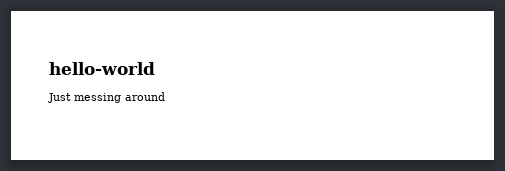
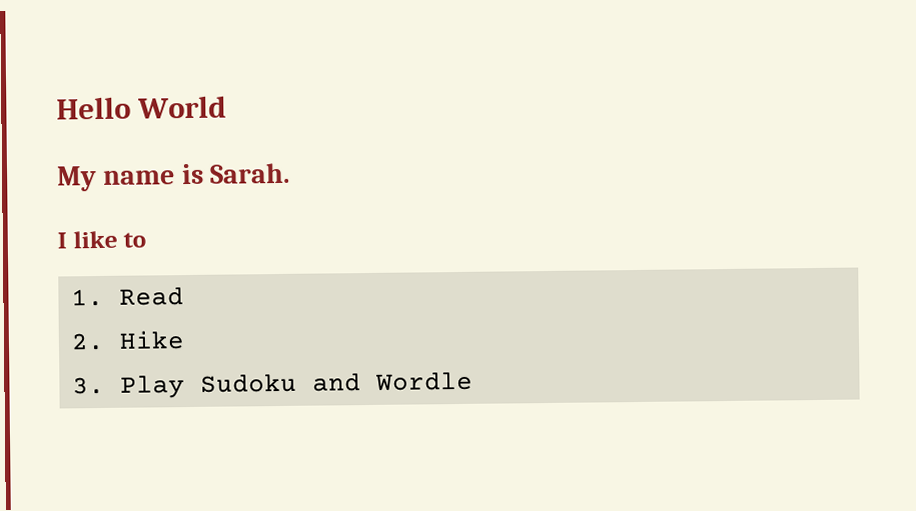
- hello-world
- Just messing around
+ Hello World
+ My name is Sarah.
+ I like to
+ 1. Read
+ 2. Hike
+ 3. Play Sudoku and Wordle

